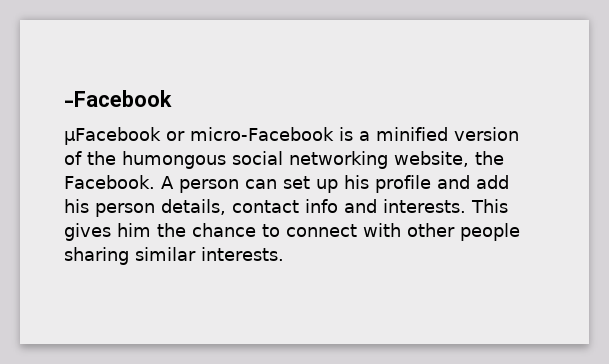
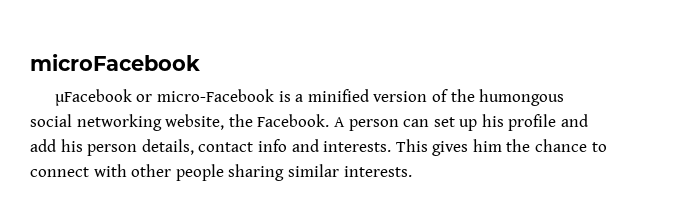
- -Facebook
+ microFacebook

